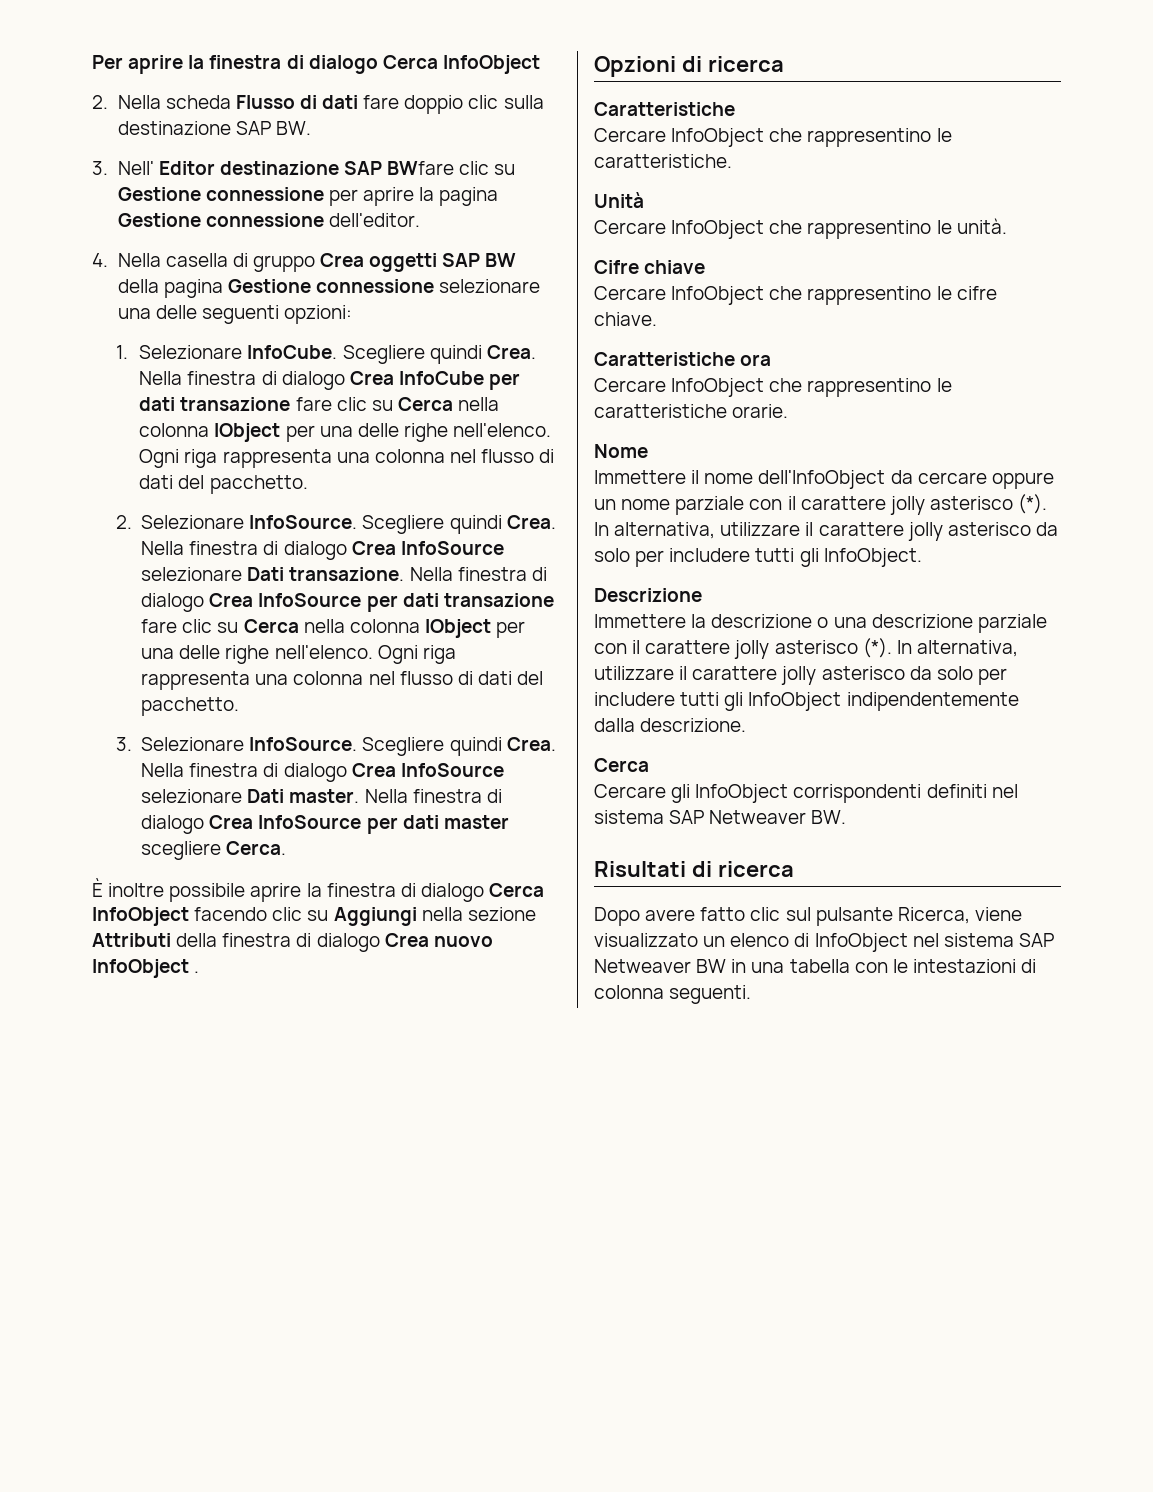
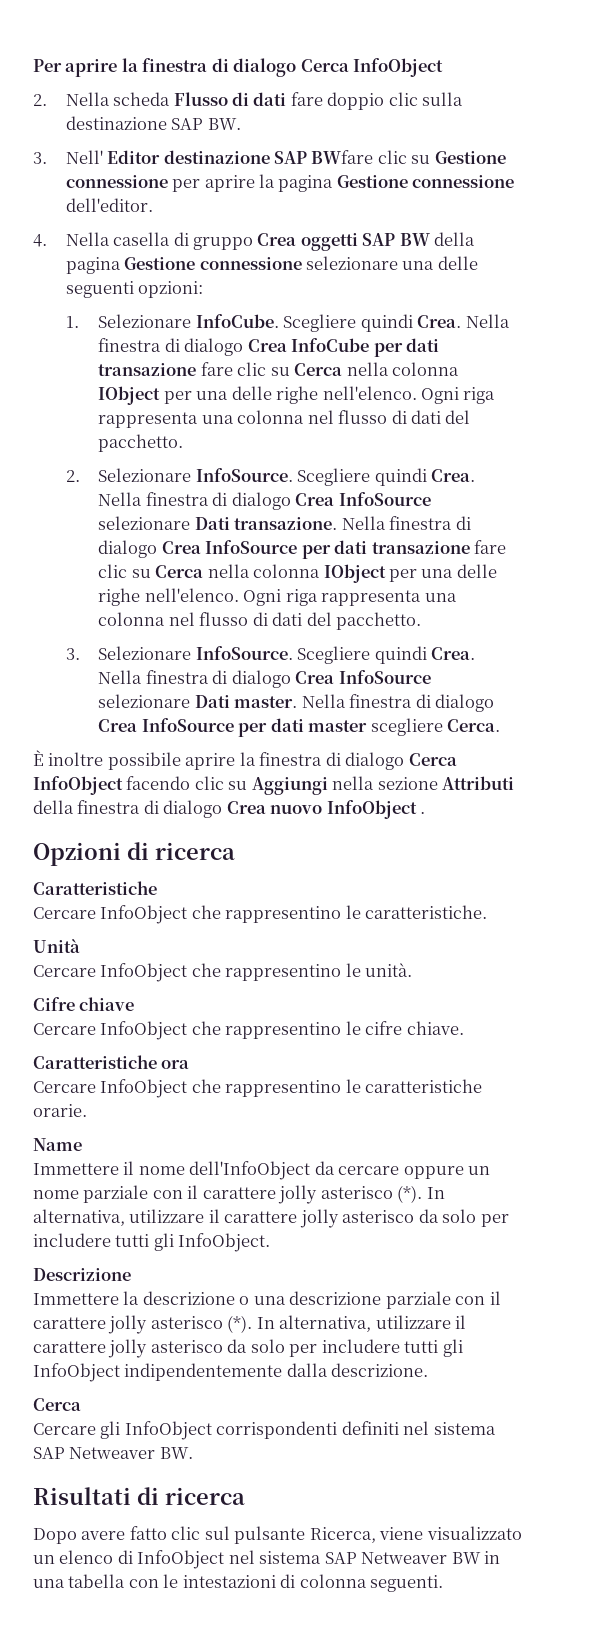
- Nome
+ Name

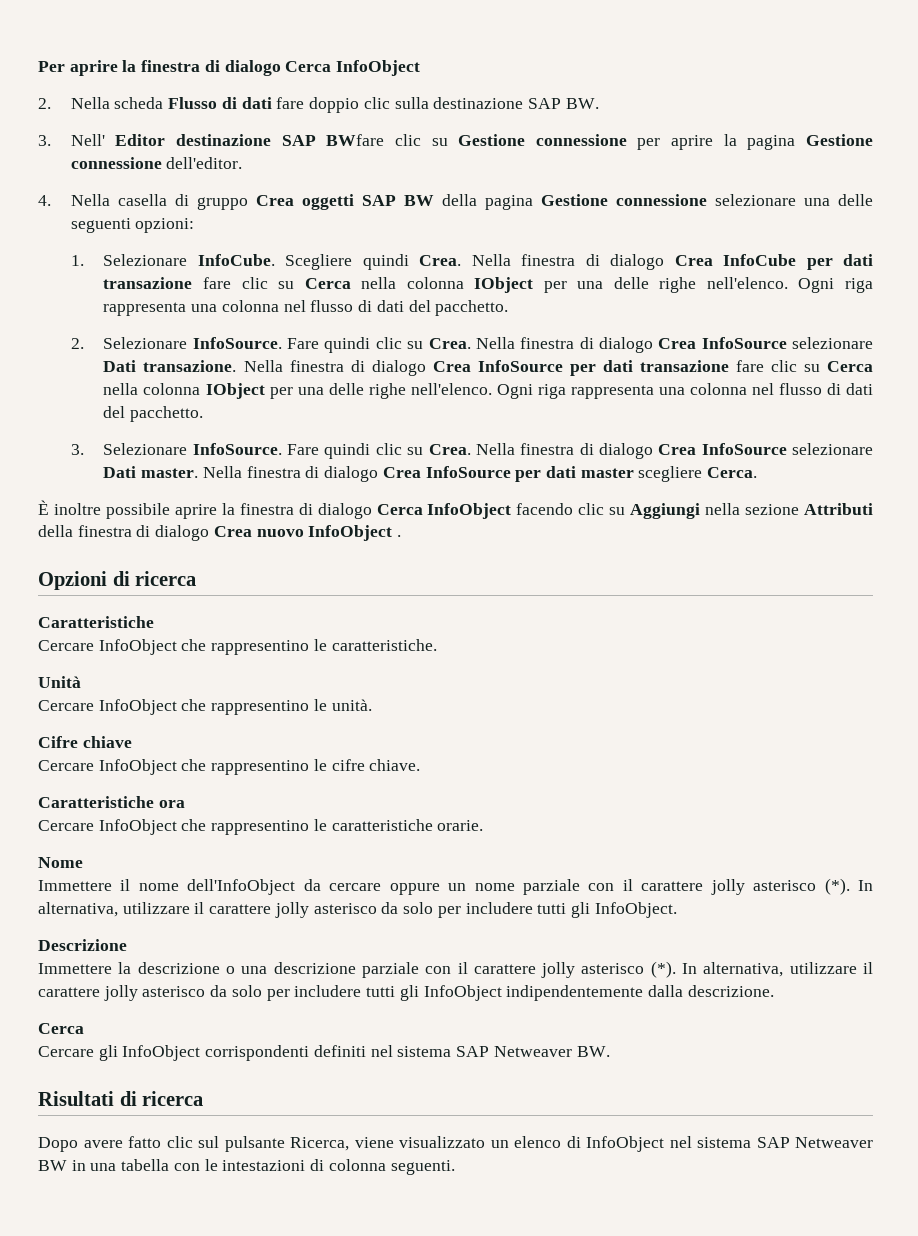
- 2. Selezionare InfoSource. Scegliere quindi Crea.
+ 2. Selezionare InfoSource. Fare quindi clic su Crea.
- 3. Selezionare InfoSource. Scegliere quindi Crea.
+ 3. Selezionare InfoSource. Fare quindi clic su Crea.
- Name
+ Nome

